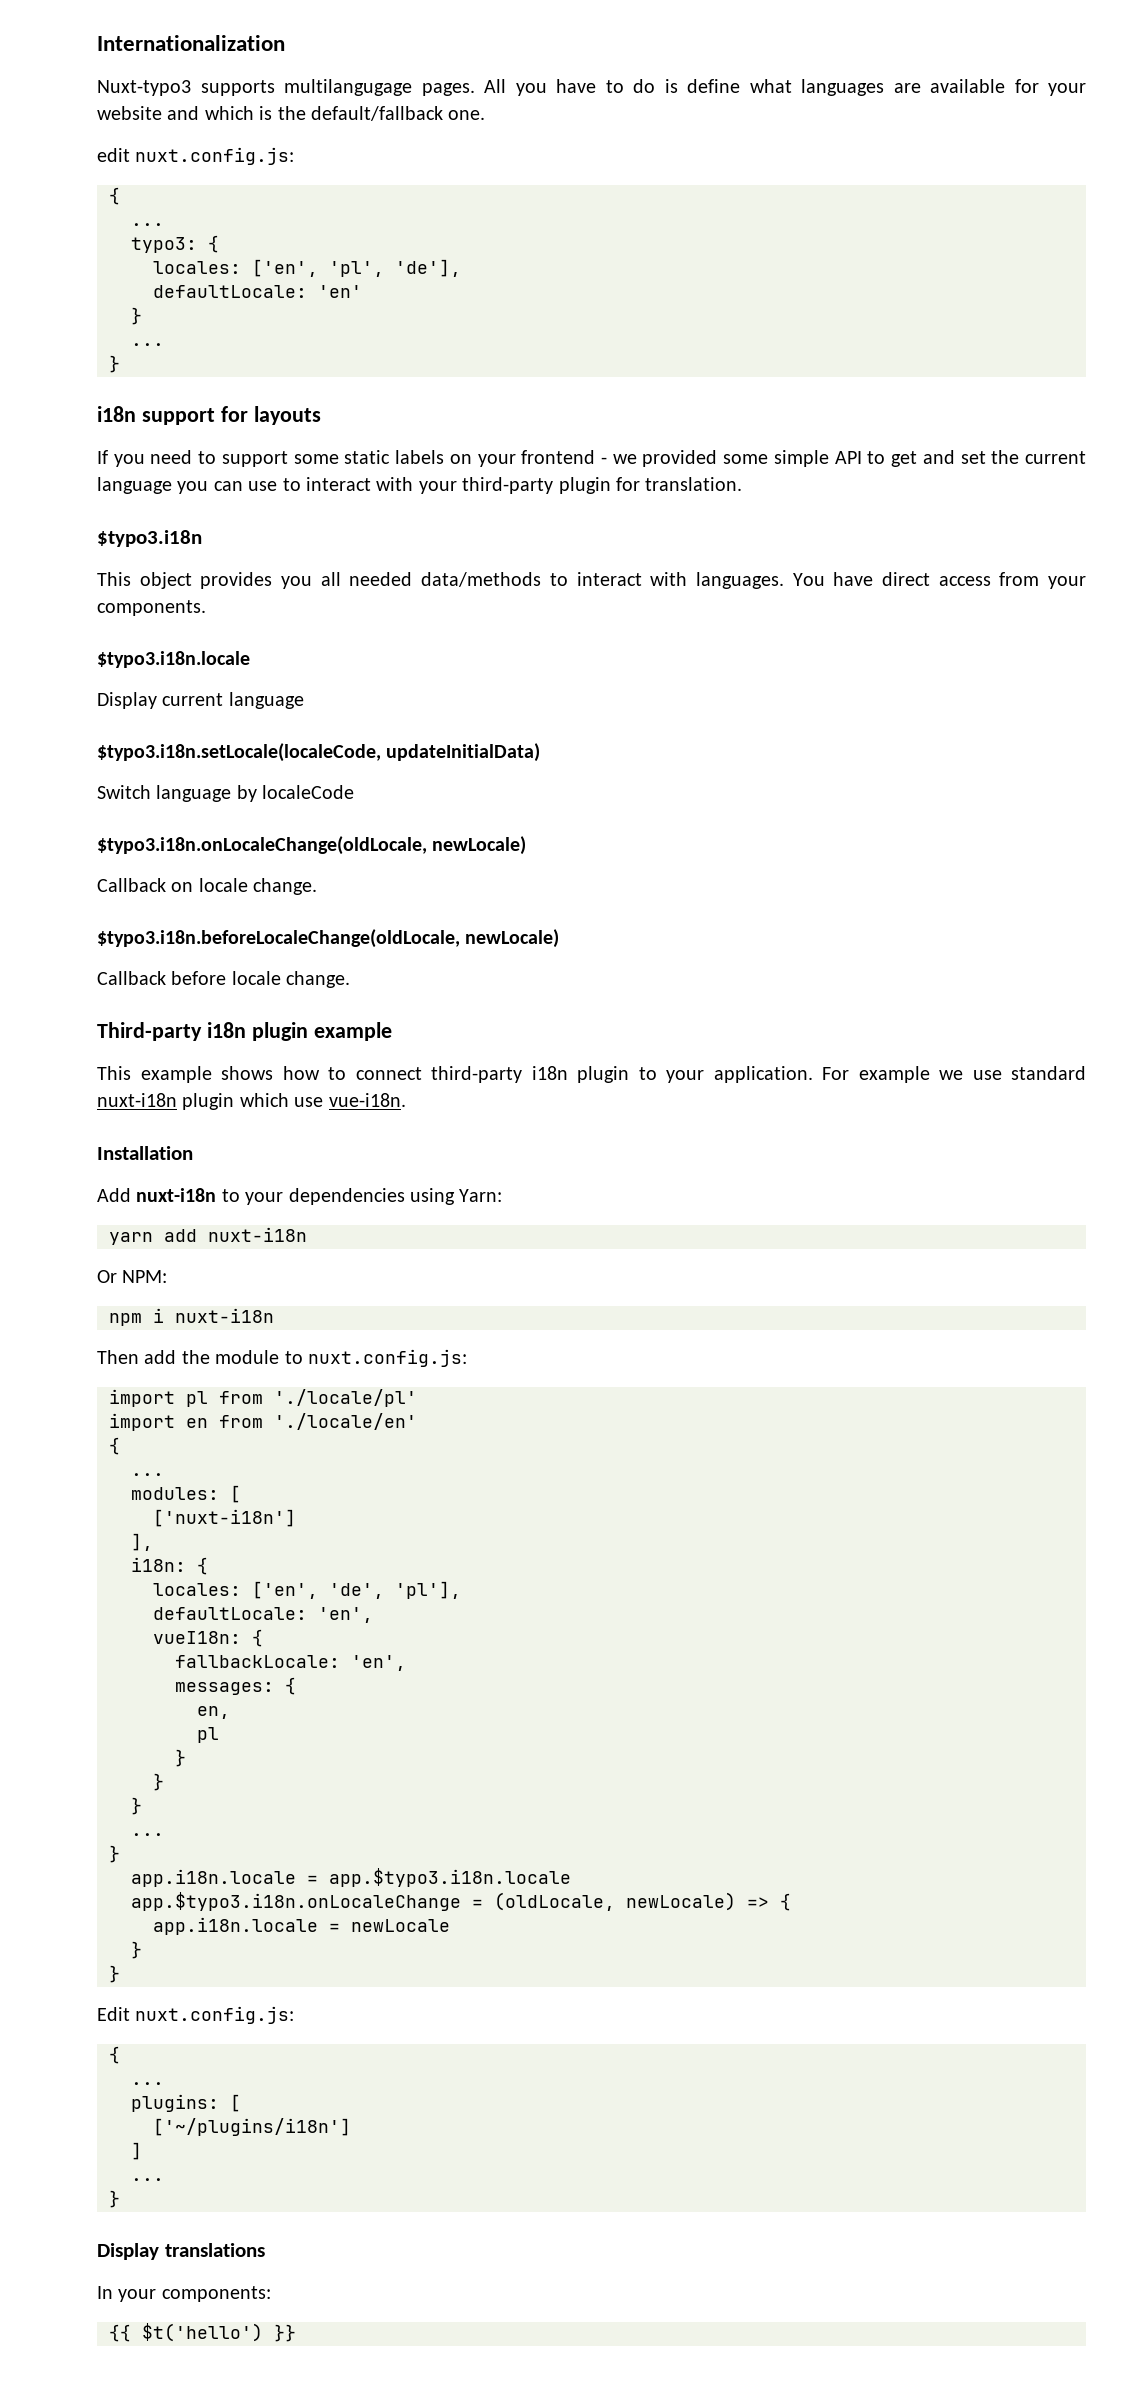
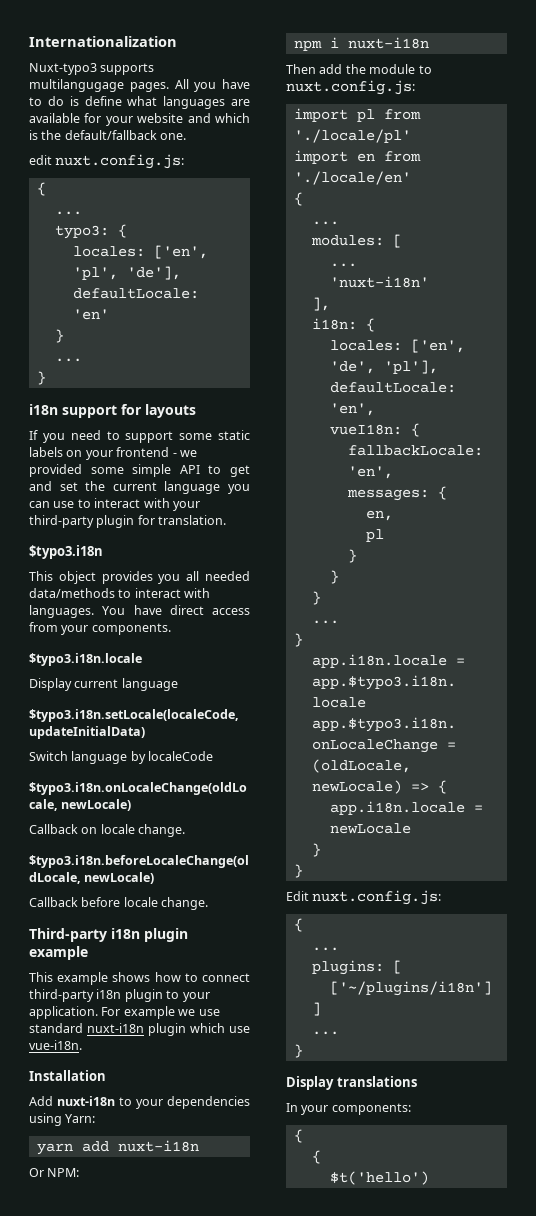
  modules: [
- ['nuxt-i18n']
+ ...
+ 'nuxt-i18n'
  In your components:
- {{ $t('hello') }}
+ {
+ {
+ $t('hello')

